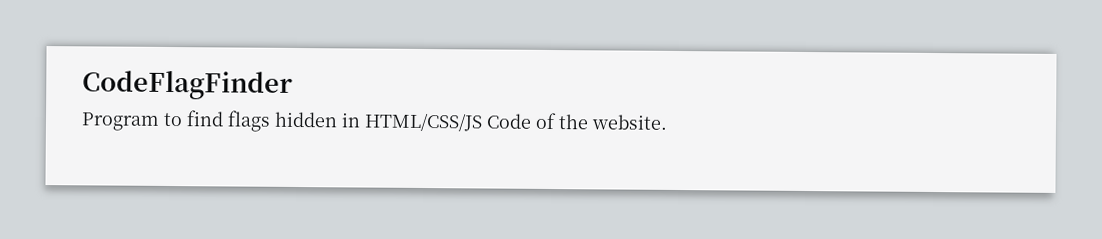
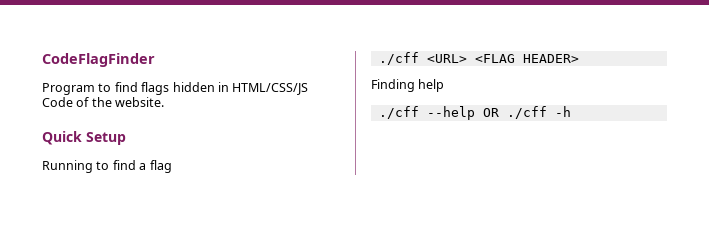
+ Quick Setup
+ Running to find a flag
+ ./cff <URL> <FLAG HEADER>
+ Finding help
+ ./cff --help OR ./cff -h

